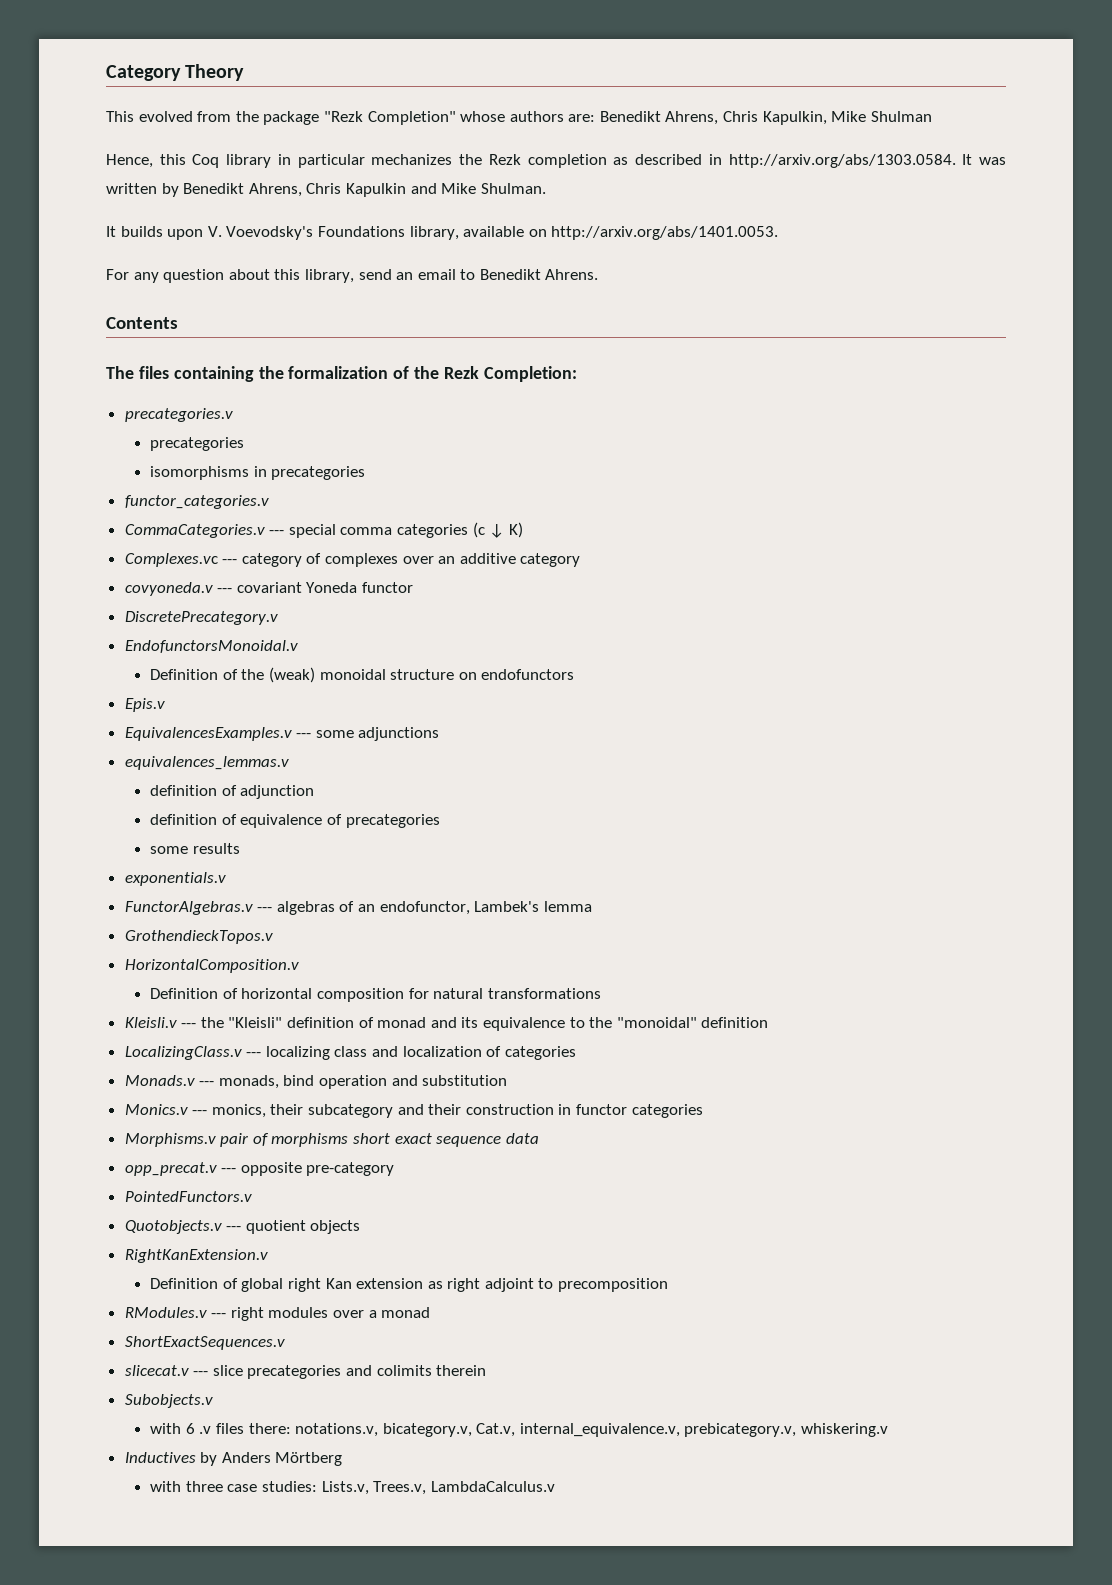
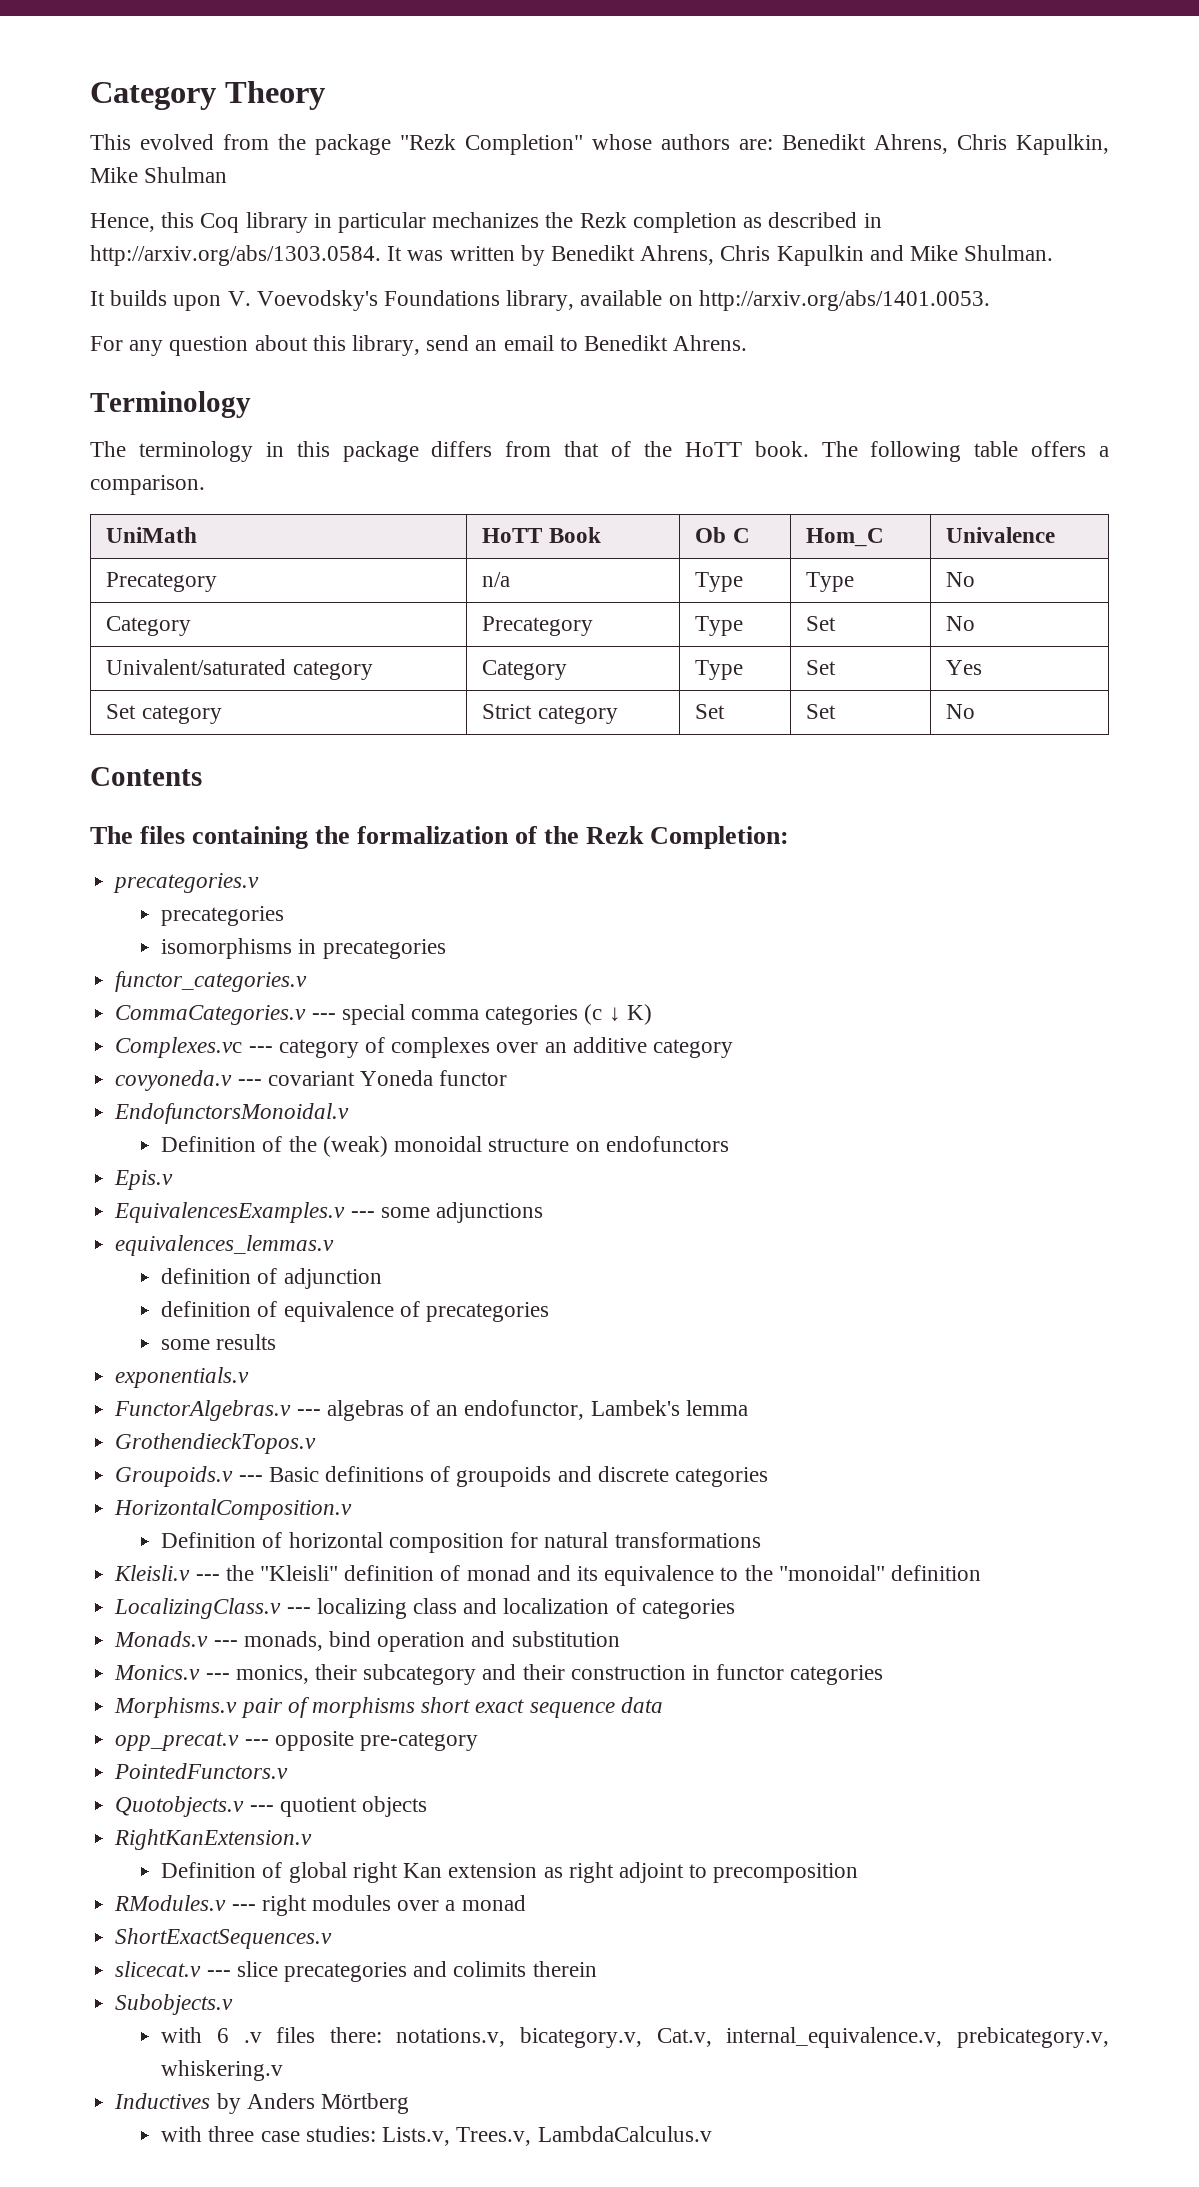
+ Terminology
+ The terminology in this package differs from that of the HoTT book. The following table offers a comparison.
+ UniMath | HoTT Book | Ob C | Hom_C | Univalence
+ Precategory | n/a | Type | Type | No
+ Category | Precategory | Type | Set | No
+ Univalent/saturated category | Category | Type | Set | Yes
+ Set category | Strict category | Set | Set | No
- DiscretePrecategory.v
+ Groupoids.v --- Basic definitions of groupoids and discrete categories

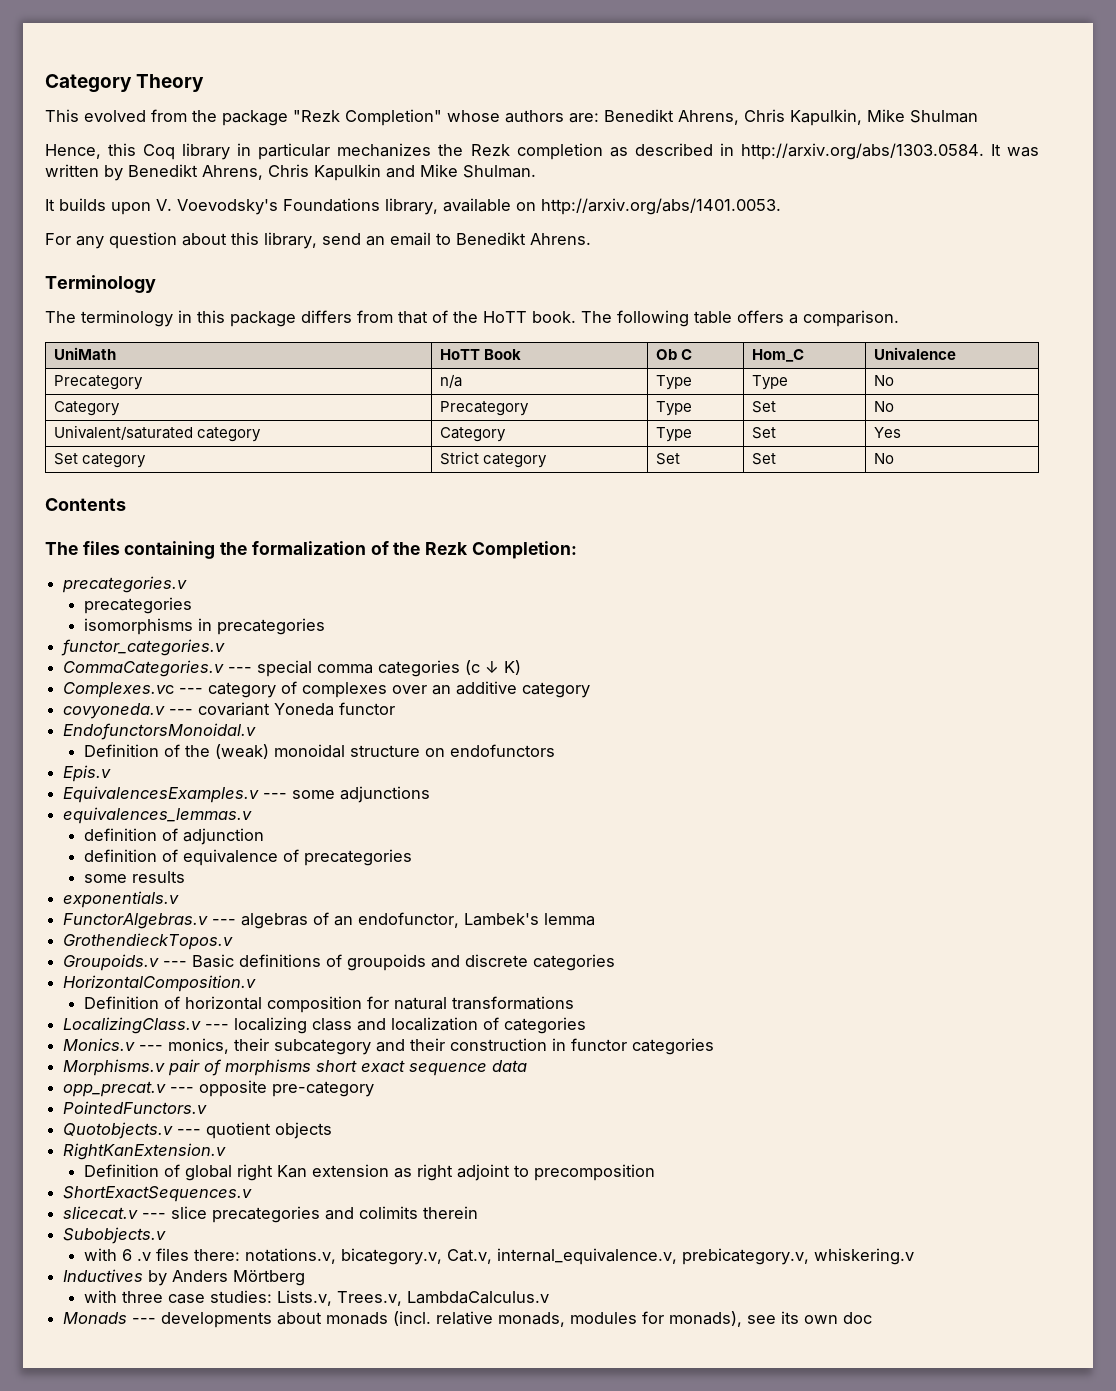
- Kleisli.v --- the "Kleisli" definition of monad and its equivalence to the "monoidal" definition
- Monads.v --- monads, bind operation and substitution
- RModules.v --- right modules over a monad
+ Monads --- developments about monads (incl. relative monads, modules for monads), see its own doc

